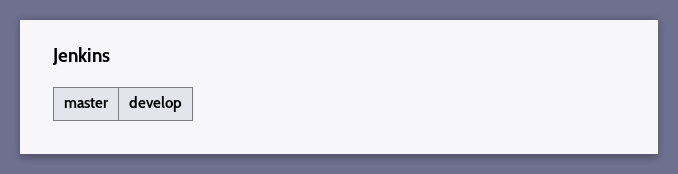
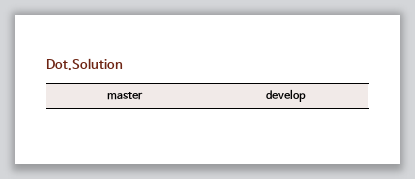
- Jenkins
+ Dot.Solution

